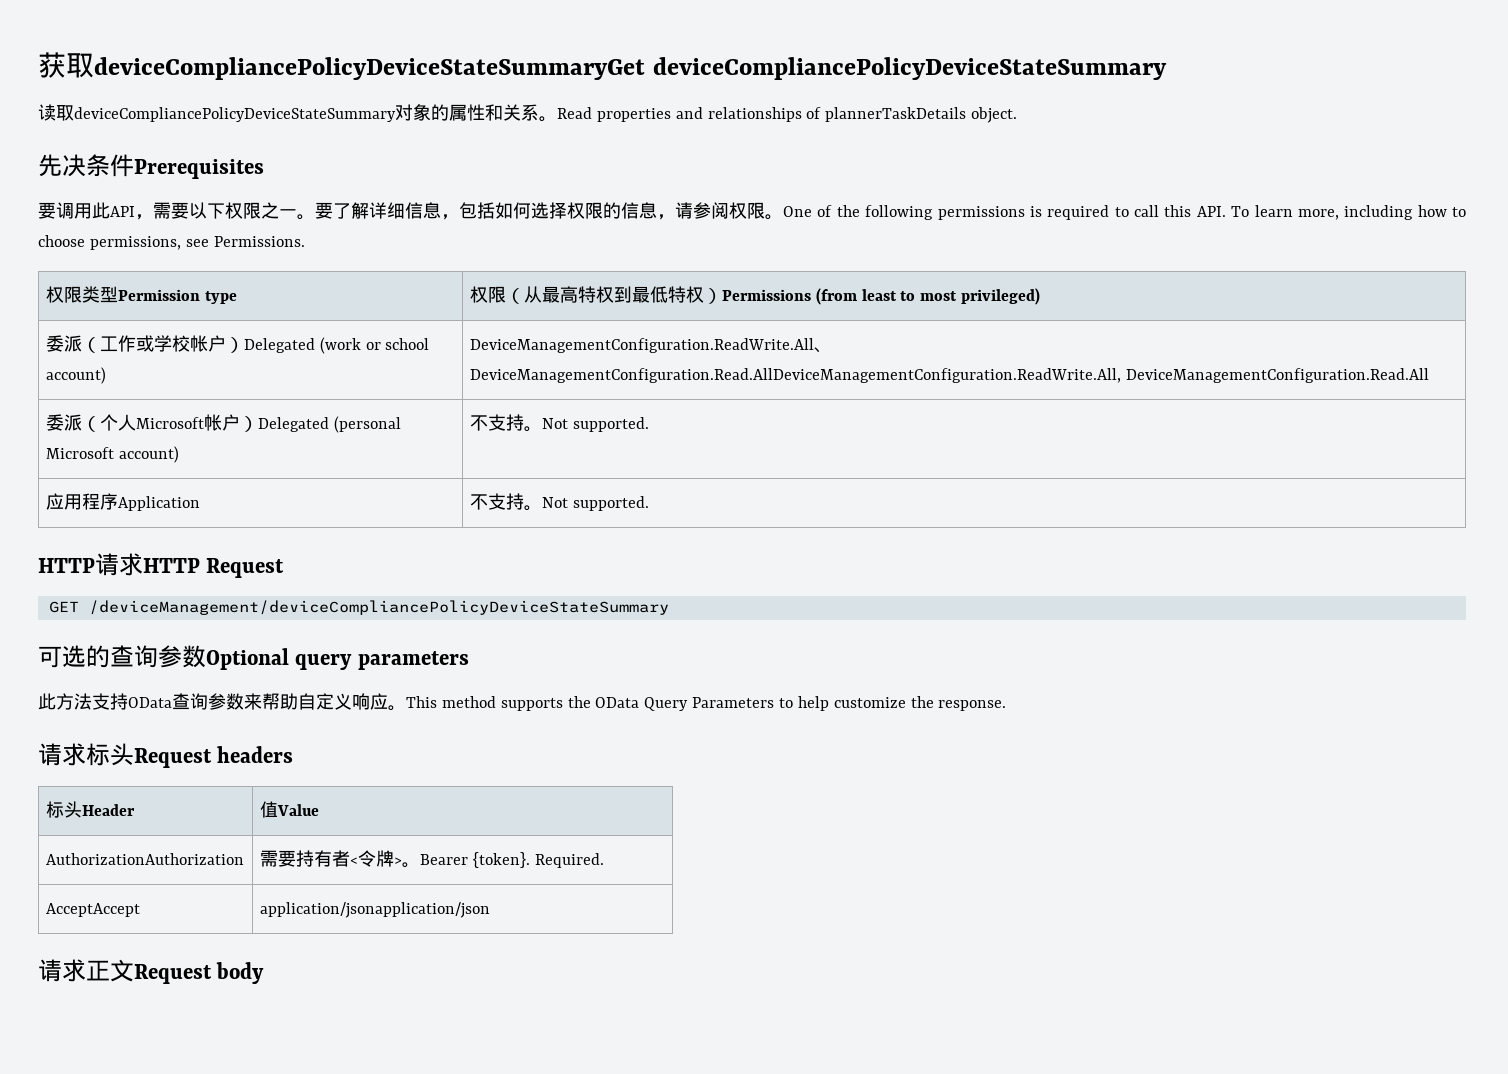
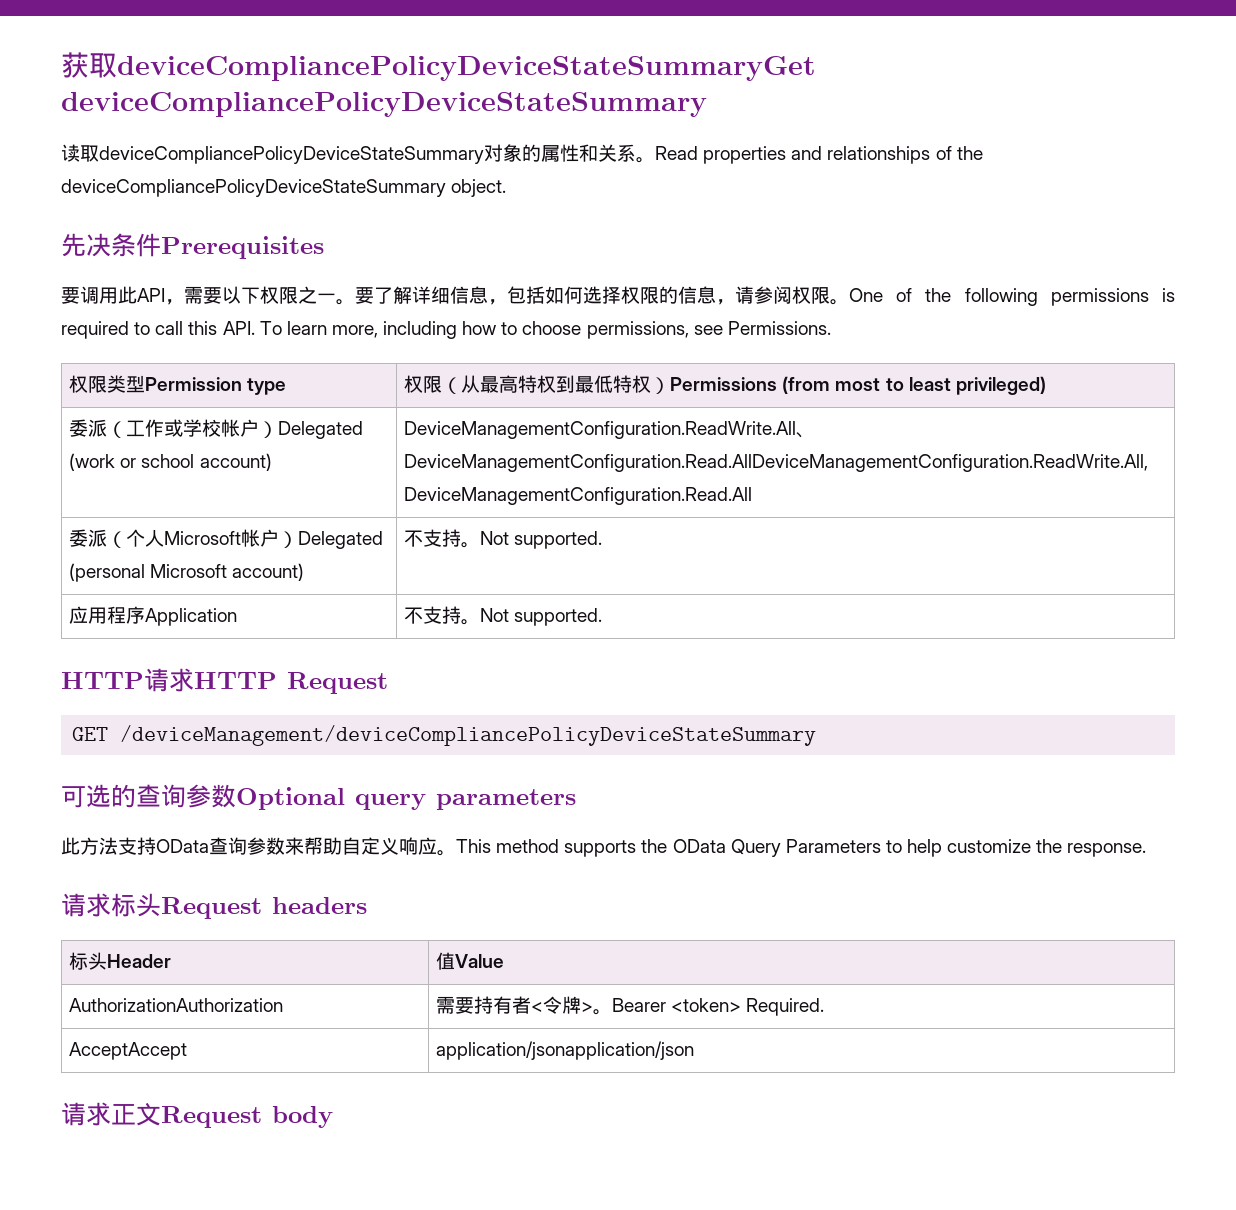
- Read properties and relationships of plannerTaskDetails object.
+ Read properties and relationships of the deviceCompliancePolicyDeviceStateSummary object.
- 权限类型Permission type | 权限（从最高特权到最低特权）Permissions (from least to most privileged)
+ 权限类型Permission type | 权限（从最高特权到最低特权）Permissions (from most to least privileged)
- AuthorizationAuthorization | 需要持有者<令牌>。Bearer {token}. Required.
+ AuthorizationAuthorization | 需要持有者<令牌>。Bearer <token> Required.

